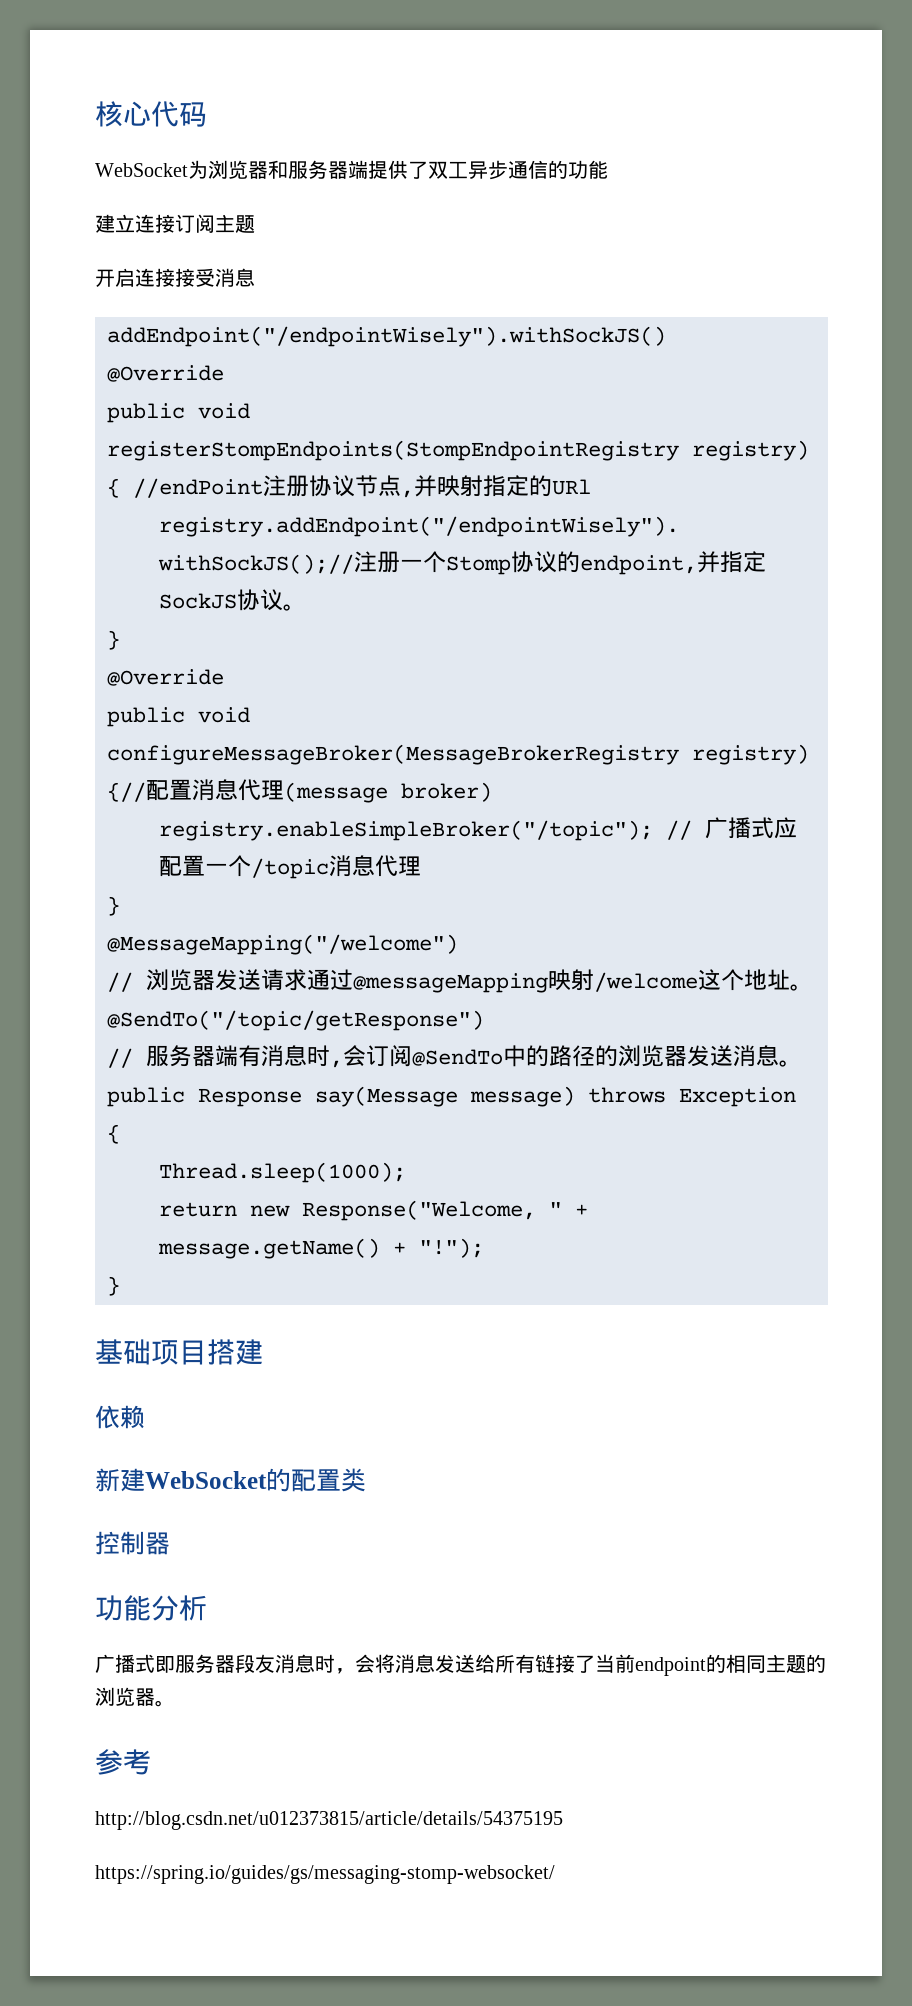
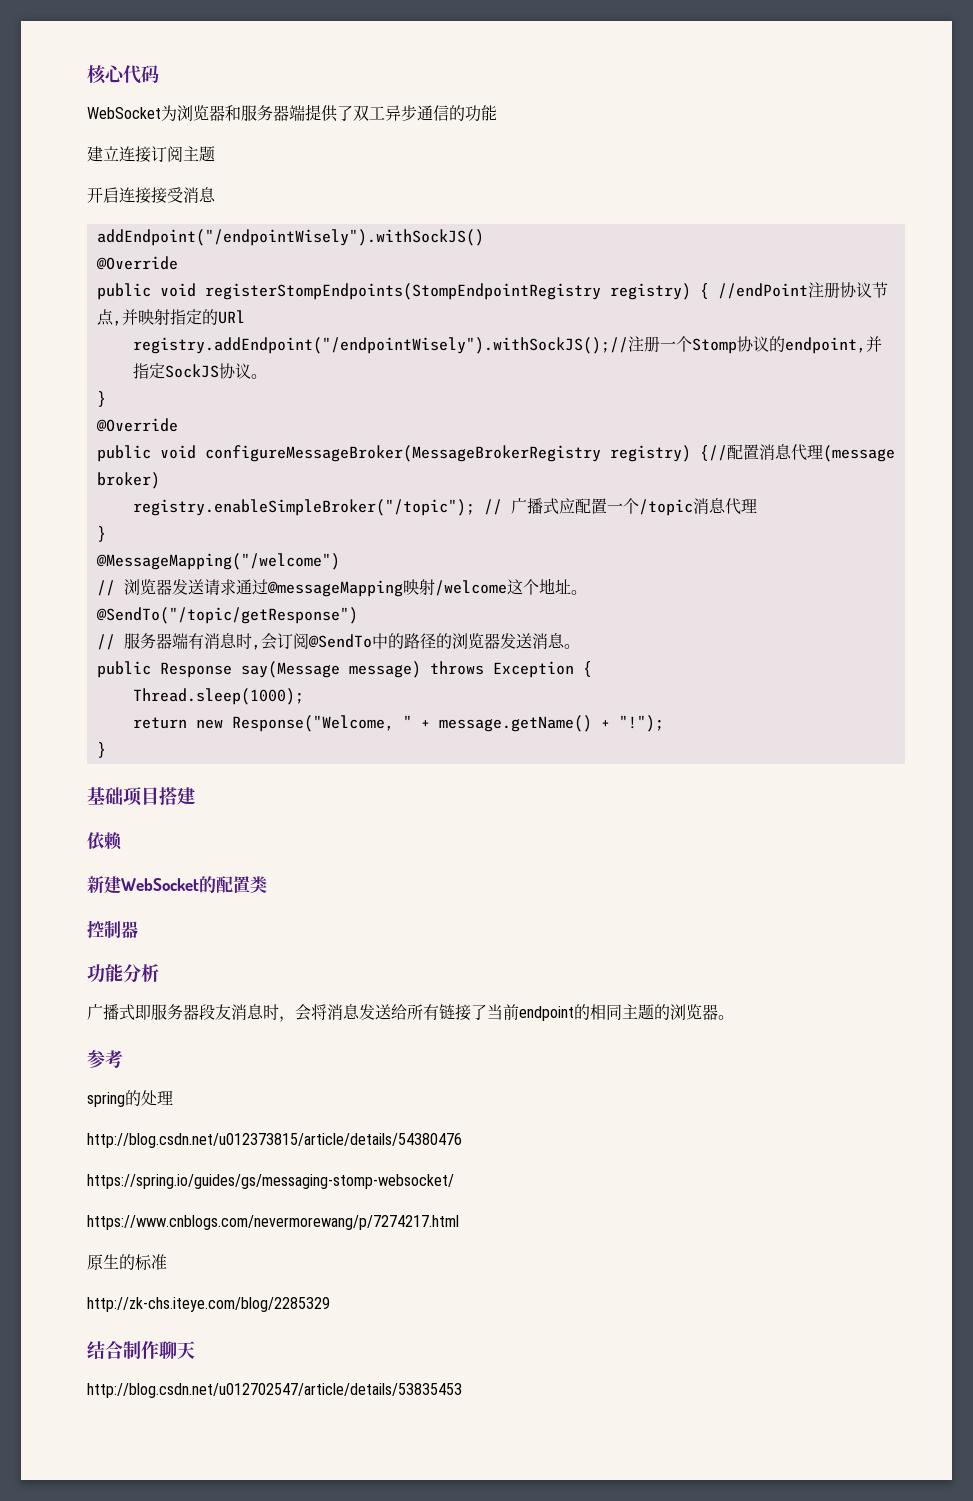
- http://blog.csdn.net/u012373815/article/details/54375195
+ spring的处理
+ http://blog.csdn.net/u012373815/article/details/54380476
  https://spring.io/guides/gs/messaging-stomp-websocket/
+ https://www.cnblogs.com/nevermorewang/p/7274217.html
+ 原生的标准
+ http://zk-chs.iteye.com/blog/2285329
+ 结合制作聊天
+ http://blog.csdn.net/u012702547/article/details/53835453

